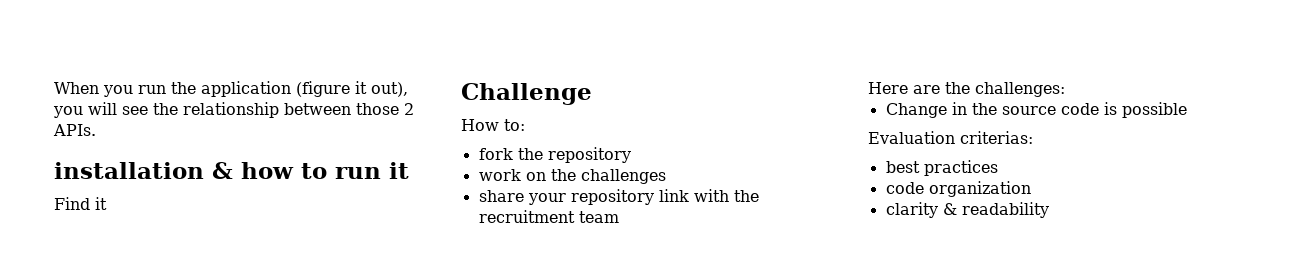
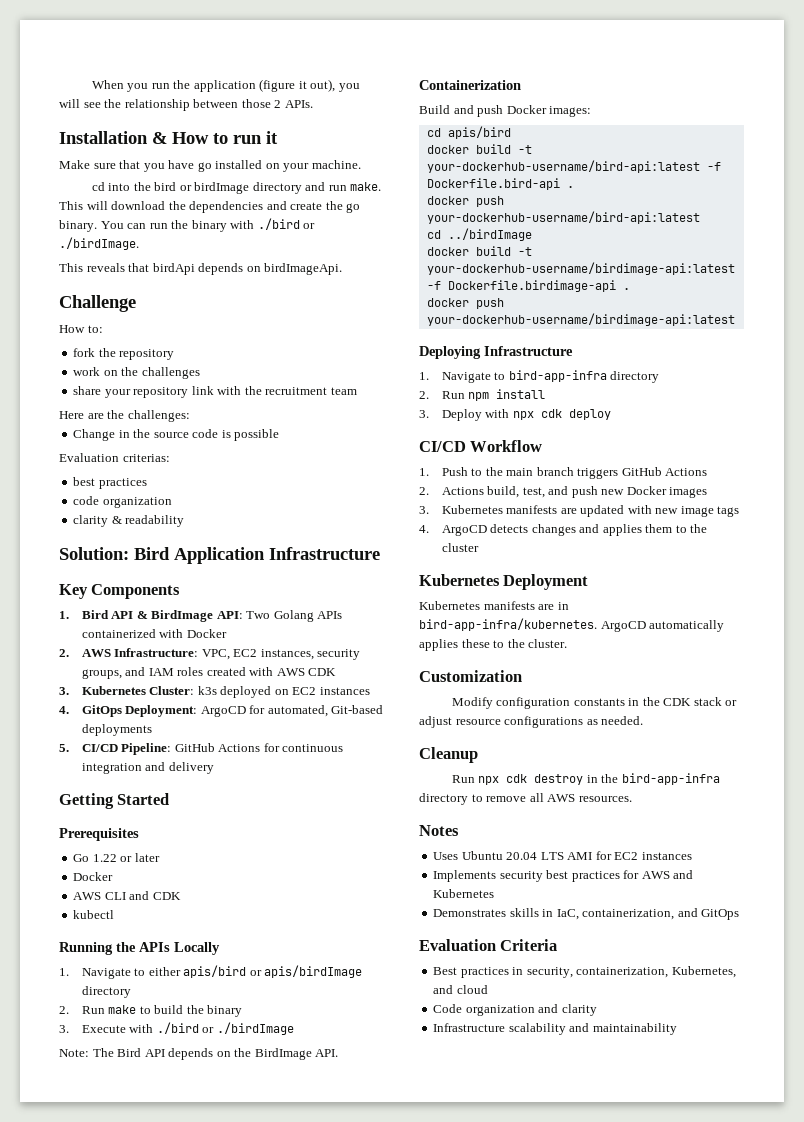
- installation & how to run it
+ Installation & How to run it
- Find it
+ Make sure that you have go installed on your machine.
+ cd into the bird or birdImage directory and run make. This will download the dependencies and create the go binary. You can run the binary with ./bird or ./birdImage.
+ This reveals that birdApi depends on birdImageApi.
+ Solution: Bird Application Infrastructure
+ Key Components
+ 1. Bird API & BirdImage API: Two Golang APIs containerized with Docker
+ 2. AWS Infrastructure: VPC, EC2 instances, security groups, and IAM roles created with AWS CDK
+ 3. Kubernetes Cluster: k3s deployed on EC2 instances
+ 4. GitOps Deployment: ArgoCD for automated, Git-based deployments
+ 5. CI/CD Pipeline: GitHub Actions for continuous integration and delivery
+ Getting Started
+ Prerequisites
+ Go 1.22 or later
+ Docker
+ AWS CLI and CDK
+ kubectl
+ Running the APIs Locally
+ 1. Navigate to either apis/bird or apis/birdImage directory
+ 2. Run make to build the binary
+ 3. Execute with ./bird or ./birdImage
+ Note: The Bird API depends on the BirdImage API.
+ Containerization
+ Build and push Docker images:
+ cd apis/bird
+ docker build -t your-dockerhub-username/bird-api:latest -f Dockerfile.bird-api .
+ docker push your-dockerhub-username/bird-api:latest
+ cd ../birdImage
+ docker build -t your-dockerhub-username/birdimage-api:latest -f Dockerfile.birdimage-api .
+ docker push your-dockerhub-username/birdimage-api:latest
+ Deploying Infrastructure
+ 1. Navigate to bird-app-infra directory
+ 2. Run npm install
+ 3. Deploy with npx cdk deploy
+ CI/CD Workflow
+ 1. Push to the main branch triggers GitHub Actions
+ 2. Actions build, test, and push new Docker images
+ 3. Kubernetes manifests are updated with new image tags
+ 4. ArgoCD detects changes and applies them to the cluster
+ Kubernetes Deployment
+ Kubernetes manifests are in bird-app-infra/kubernetes. ArgoCD automatically applies these to the cluster.
+ Customization
+ Modify configuration constants in the CDK stack or adjust resource configurations as needed.
+ Cleanup
+ Run npx cdk destroy in the bird-app-infra directory to remove all AWS resources.
+ Notes
+ Uses Ubuntu 20.04 LTS AMI for EC2 instances
+ Implements security best practices for AWS and Kubernetes
+ Demonstrates skills in IaC, containerization, and GitOps
+ Evaluation Criteria
+ Best practices in security, containerization, Kubernetes, and cloud
+ Code organization and clarity
+ Infrastructure scalability and maintainability

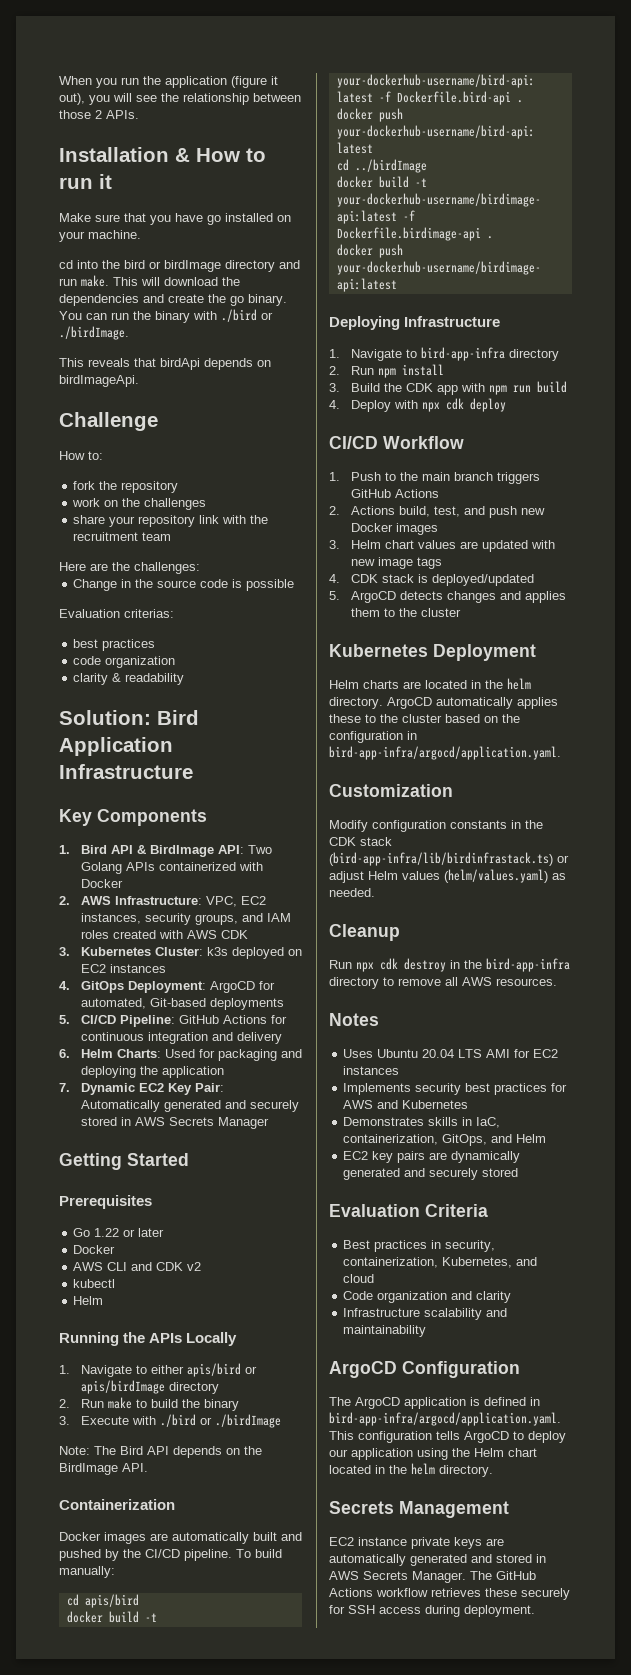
+ 6. Helm Charts: Used for packaging and deploying the application
+ 7. Dynamic EC2 Key Pair: Automatically generated and securely stored in AWS Secrets Manager
- AWS CLI and CDK
+ AWS CLI and CDK v2
  kubectl
+ Helm
- Build and push Docker images:
+ Docker images are automatically built and pushed by the CI/CD pipeline. To build manually:
- 3. Deploy with npx cdk deploy
+ 3. Build the CDK app with npm run build
+ 4. Deploy with npx cdk deploy
- 3. Kubernetes manifests are updated with new image tags
+ 3. Helm chart values are updated with new image tags
- 4. ArgoCD detects changes and applies them to the cluster
+ 4. CDK stack is deployed/updated
+ 5. ArgoCD detects changes and applies them to the cluster
- Kubernetes manifests are in bird-app-infra/kubernetes.
+ Helm charts are located in the helm directory.
- ArgoCD automatically applies these to the cluster.
+ ArgoCD automatically applies these to the cluster based on the configuration in bird-app-infra/argocd/application.yaml.
- Modify configuration constants in the CDK stack or adjust resource configurations as needed.
+ Modify configuration constants in the CDK stack (bird-app-infra/lib/birdinfrastack.ts) or adjust Helm values (helm/values.yaml) as needed.
- Demonstrates skills in IaC, containerization, and GitOps
+ Demonstrates skills in IaC, containerization, GitOps, and Helm
+ EC2 key pairs are dynamically generated and securely stored
+ ArgoCD Configuration
+ The ArgoCD application is defined in bird-app-infra/argocd/application.yaml. This configuration tells ArgoCD to deploy our application using the Helm chart located in the helm directory.
+ Secrets Management
+ EC2 instance private keys are automatically generated and stored in AWS Secrets Manager. The GitHub Actions workflow retrieves these securely for SSH access during deployment.

